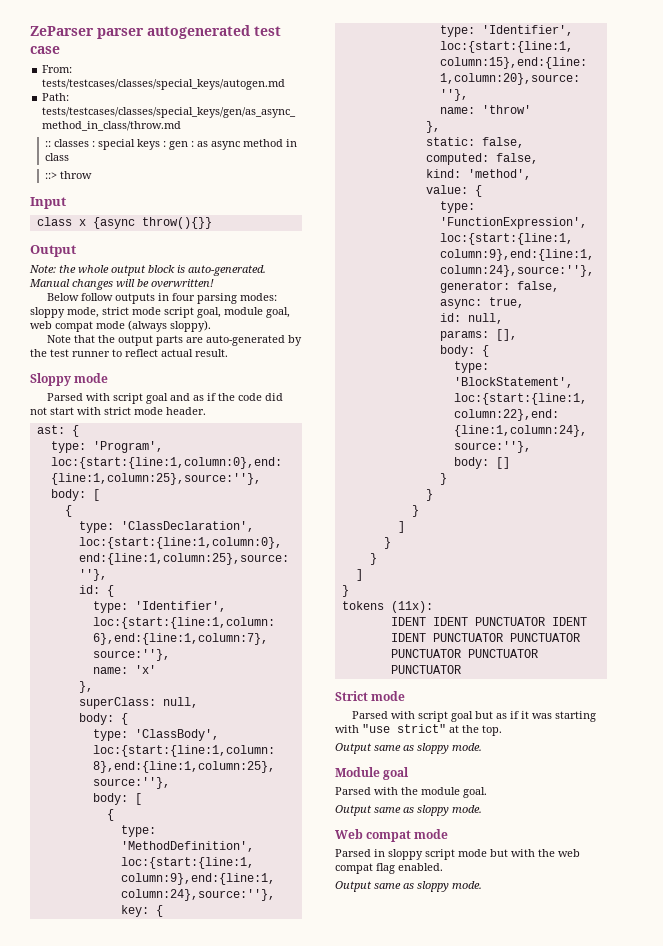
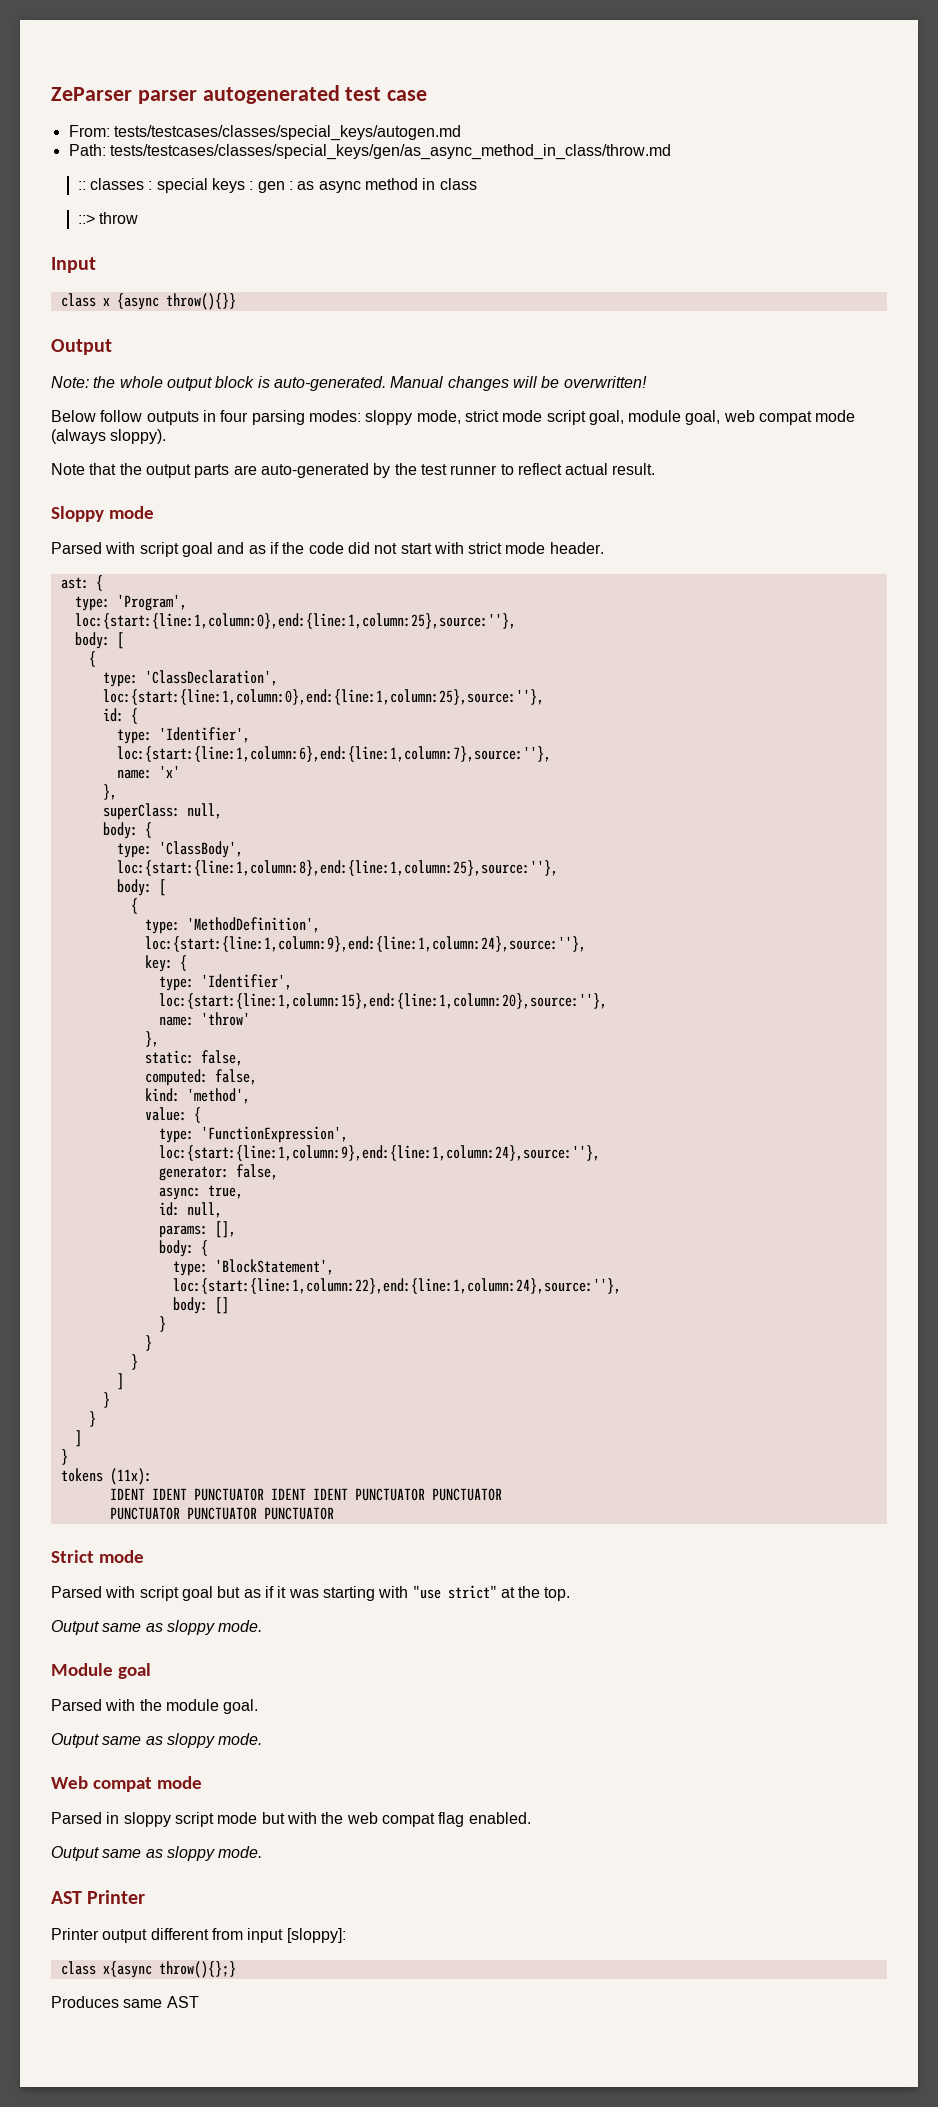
+ AST Printer
+ Printer output different from input [sloppy]:
+ class x{async throw(){};}
+ Produces same AST

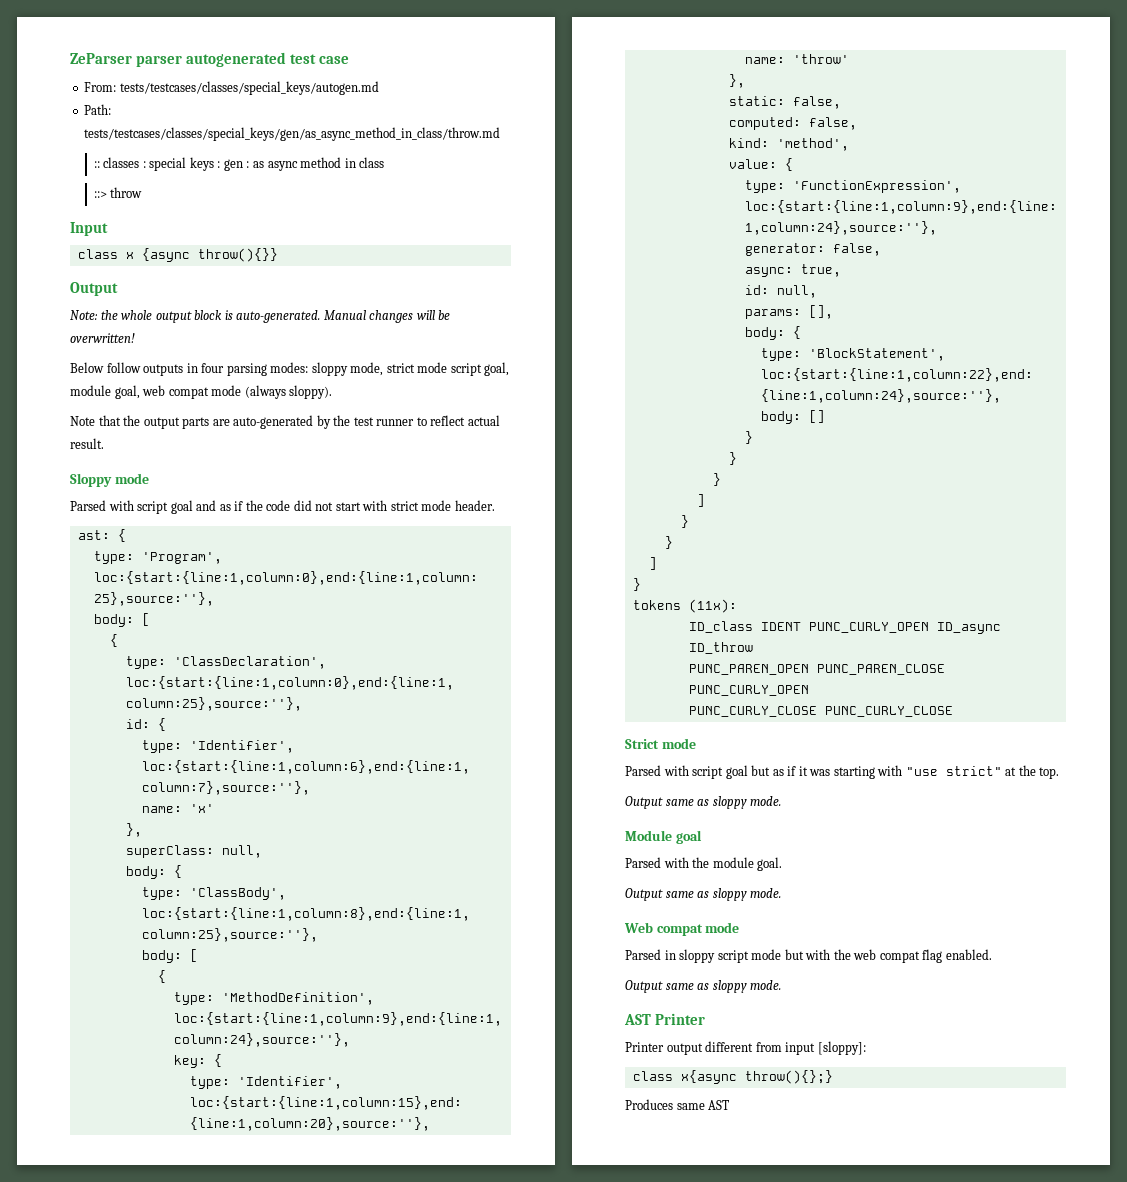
- IDENT IDENT PUNCTUATOR IDENT IDENT PUNCTUATOR PUNCTUATOR
- PUNCTUATOR PUNCTUATOR PUNCTUATOR
+ ID_class IDENT PUNC_CURLY_OPEN ID_async ID_throw
+ PUNC_PAREN_OPEN PUNC_PAREN_CLOSE PUNC_CURLY_OPEN
+ PUNC_CURLY_CLOSE PUNC_CURLY_CLOSE

